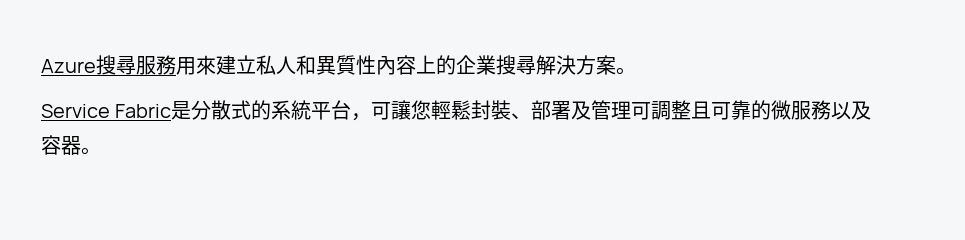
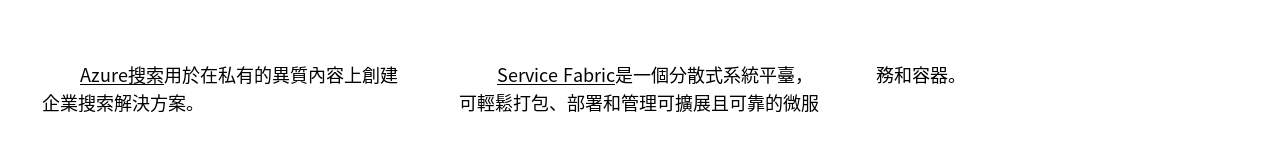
- Azure搜尋服務用來建立私人和異質性內容上的企業搜尋解決方案。
+ Azure搜索用於在私有的異質內容上創建企業搜索解決方案。
- Service Fabric是分散式的系統平台，可讓您輕鬆封裝、部署及管理可調整且可靠的微服務以及容器。
+ Service Fabric是一個分散式系統平臺，可輕鬆打包、部署和管理可擴展且可靠的微服務和容器。

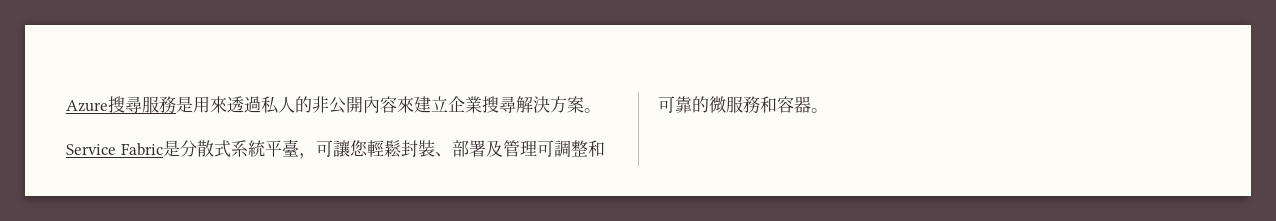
- Azure搜索用於在私有的異質內容上創建企業搜索解決方案。
+ Azure搜尋服務是用來透過私人的非公開內容來建立企業搜尋解決方案。
- Service Fabric是一個分散式系統平臺，可輕鬆打包、部署和管理可擴展且可靠的微服務和容器。
+ Service Fabric是分散式系統平臺，可讓您輕鬆封裝、部署及管理可調整和可靠的微服務和容器。

